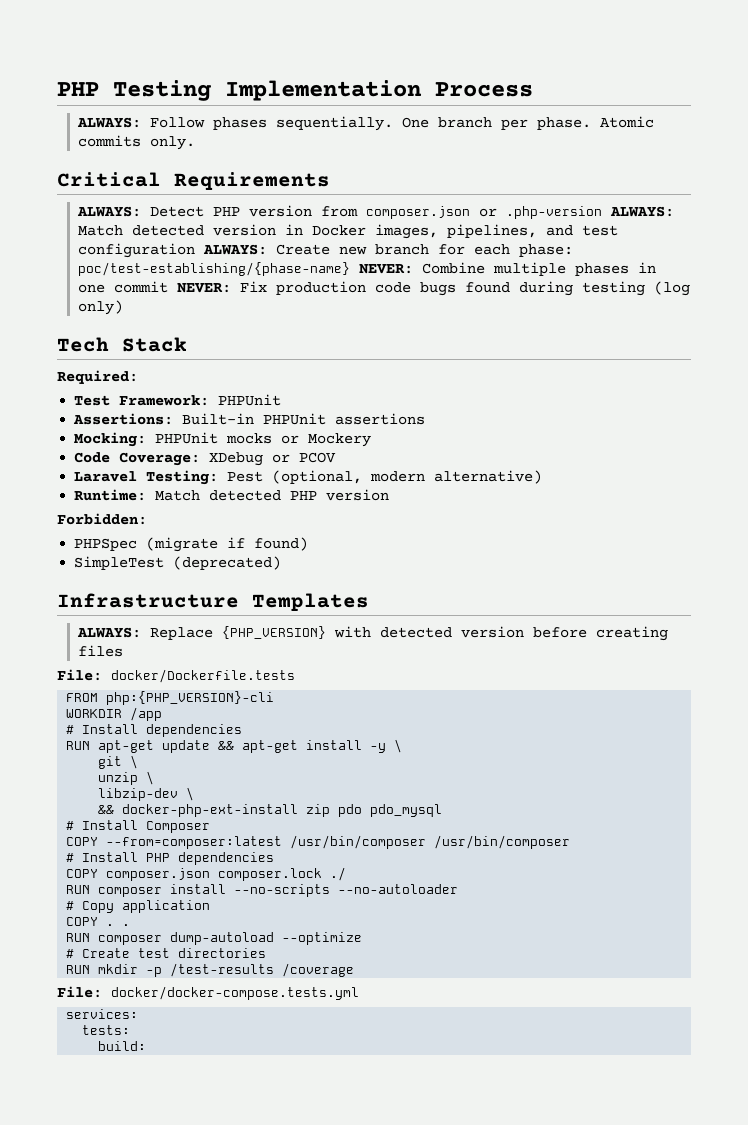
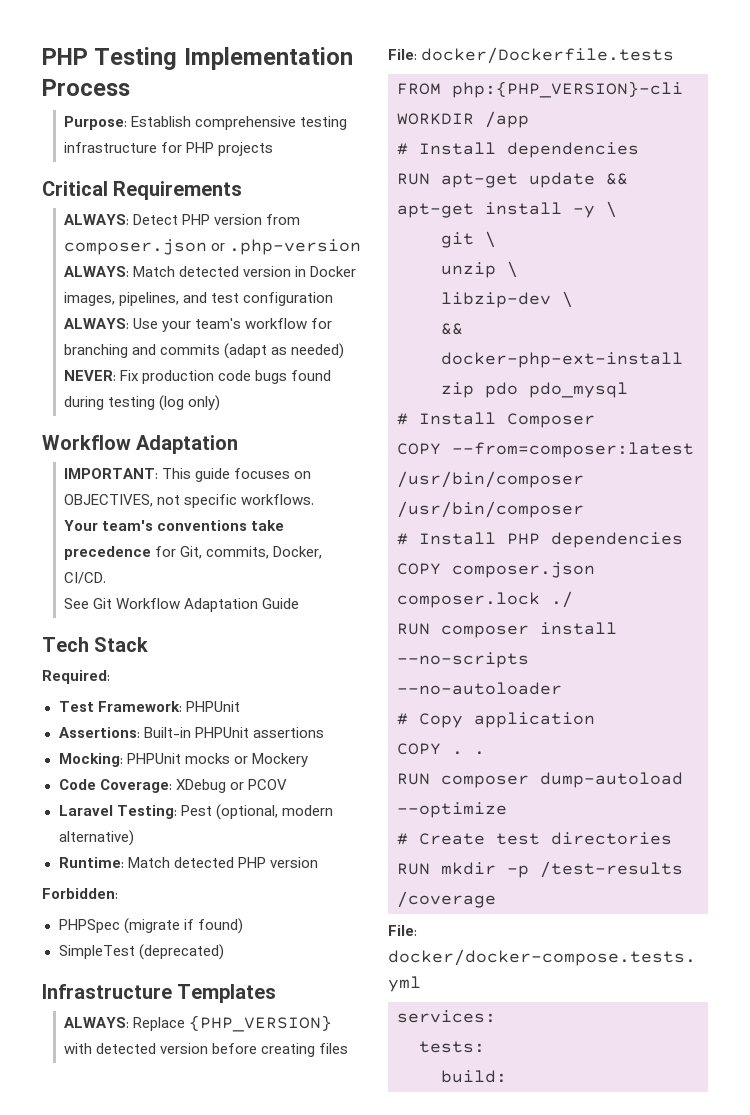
- ALWAYS: Follow phases sequentially. One branch per phase. Atomic commits only.
+ Purpose: Establish comprehensive testing infrastructure for PHP projects
- ALWAYS: Detect PHP version from composer.json or .php-version ALWAYS: Match detected version in Docker images, pipelines, and test configuration ALWAYS: Create new branch for each phase: poc/test-establishing/{phase-name} NEVER: Combine multiple phases in one commit NEVER: Fix production code bugs found during testing (log only)
+ ALWAYS: Detect PHP version from composer.json or .php-version ALWAYS: Match detected version in Docker images, pipelines, and test configuration ALWAYS: Use your team's workflow for branching and commits (adapt as needed) NEVER: Fix production code bugs found during testing (log only)
+ Workflow Adaptation
+ IMPORTANT: This guide focuses on OBJECTIVES, not specific workflows.
+ Your team's conventions take precedence for Git, commits, Docker, CI/CD.
+ See Git Workflow Adaptation Guide

